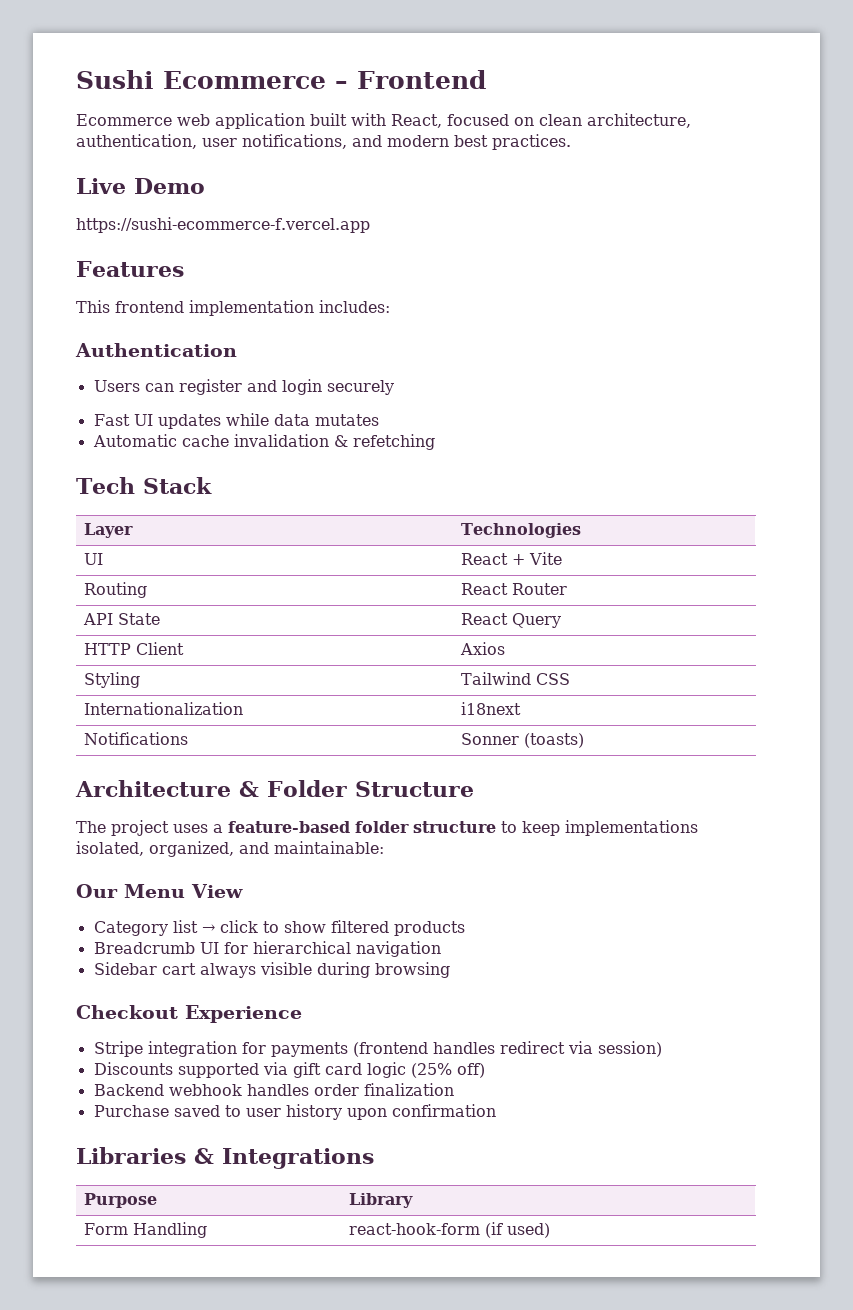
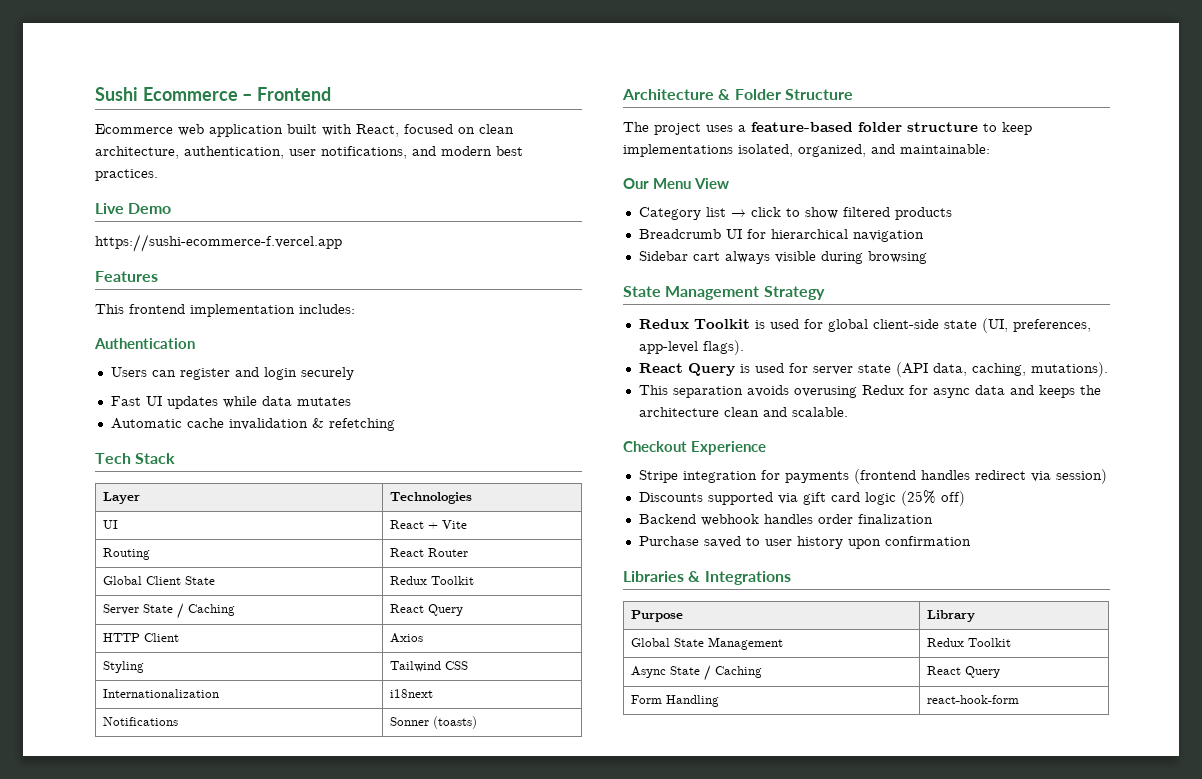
- API State | React Query
+ Global Client State | Redux Toolkit
+ Server State / Caching | React Query
+ State Management Strategy
+ Redux Toolkit is used for global client-side state (UI, preferences, app-level flags).
+ React Query is used for server state (API data, caching, mutations).
+ This separation avoids overusing Redux for async data and keeps the architecture clean and scalable.
+ Global State Management | Redux Toolkit
+ Async State / Caching | React Query
- Form Handling | react-hook-form (if used)
+ Form Handling | react-hook-form

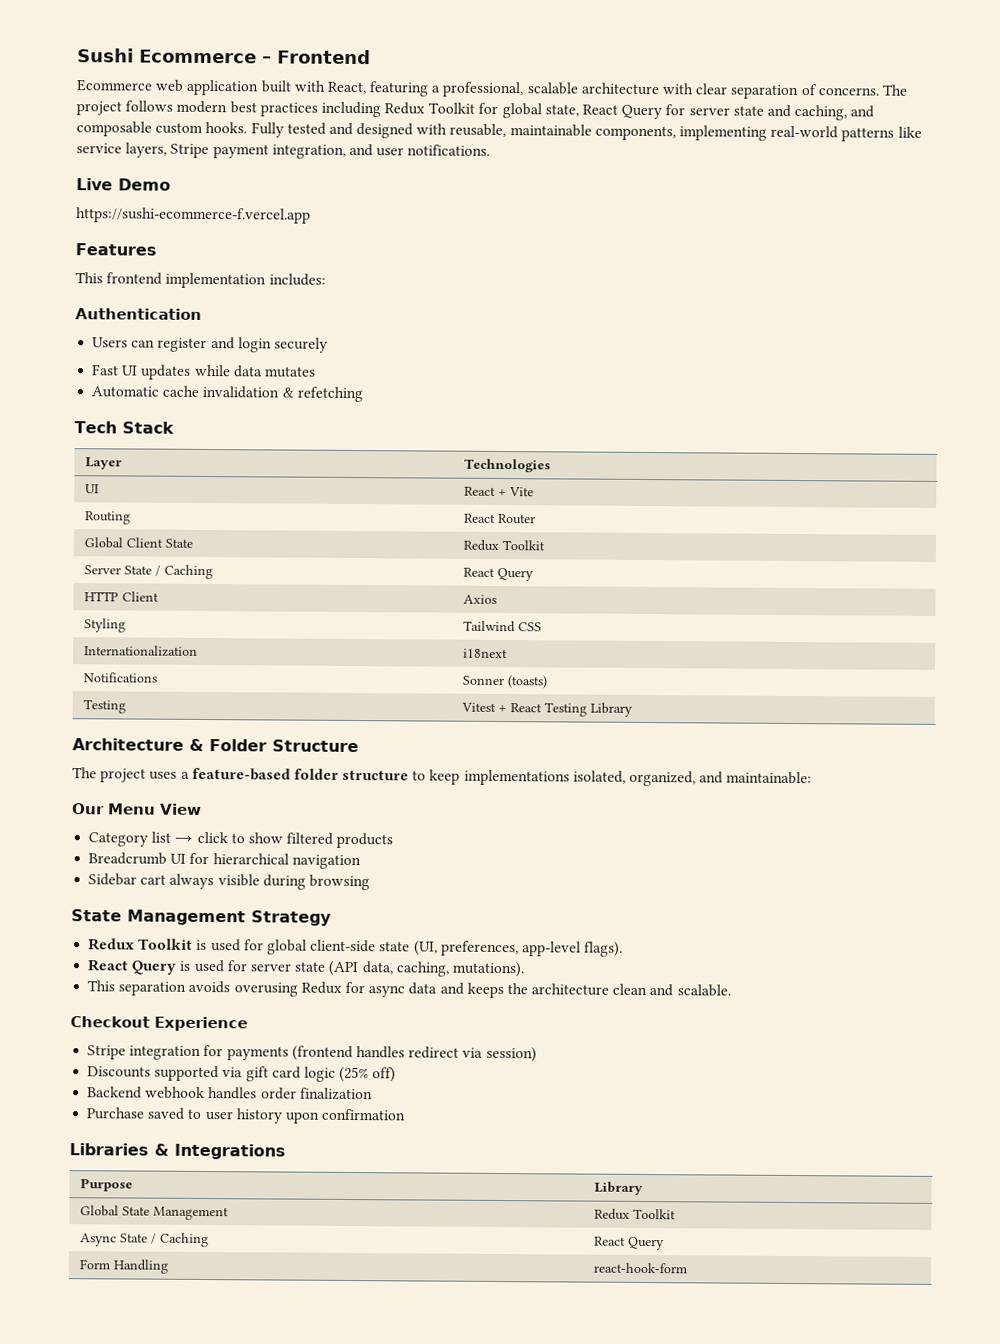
- Ecommerce web application built with React, focused on clean architecture, authentication, user notifications, and modern best practices.
+ Ecommerce web application built with React, featuring a professional, scalable architecture with clear separation of concerns. The project follows modern best practices including Redux Toolkit for global state, React Query for server state and caching, and composable custom hooks. Fully tested and designed with reusable, maintainable components, implementing real-world patterns like service layers, Stripe payment integration, and user notifications.
+ Testing | Vitest + React Testing Library

